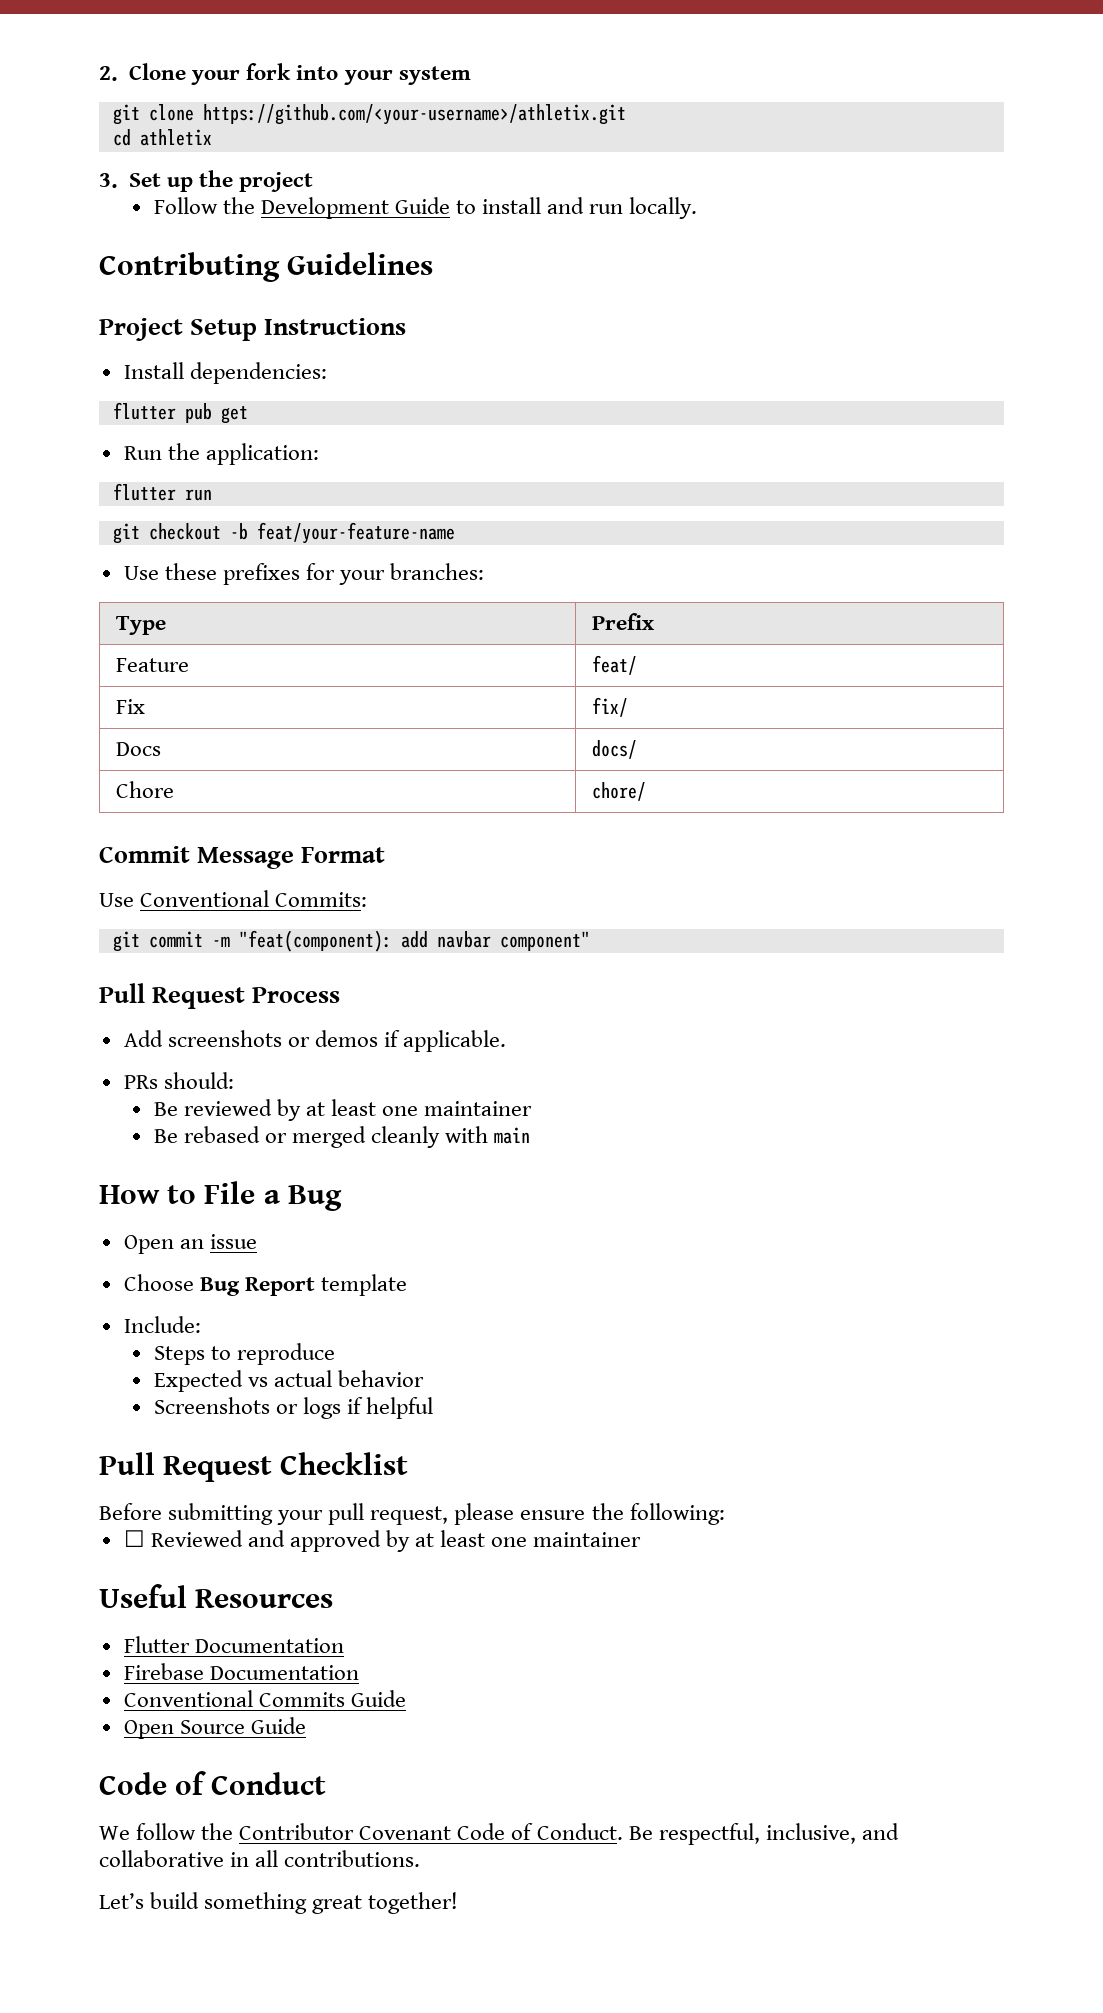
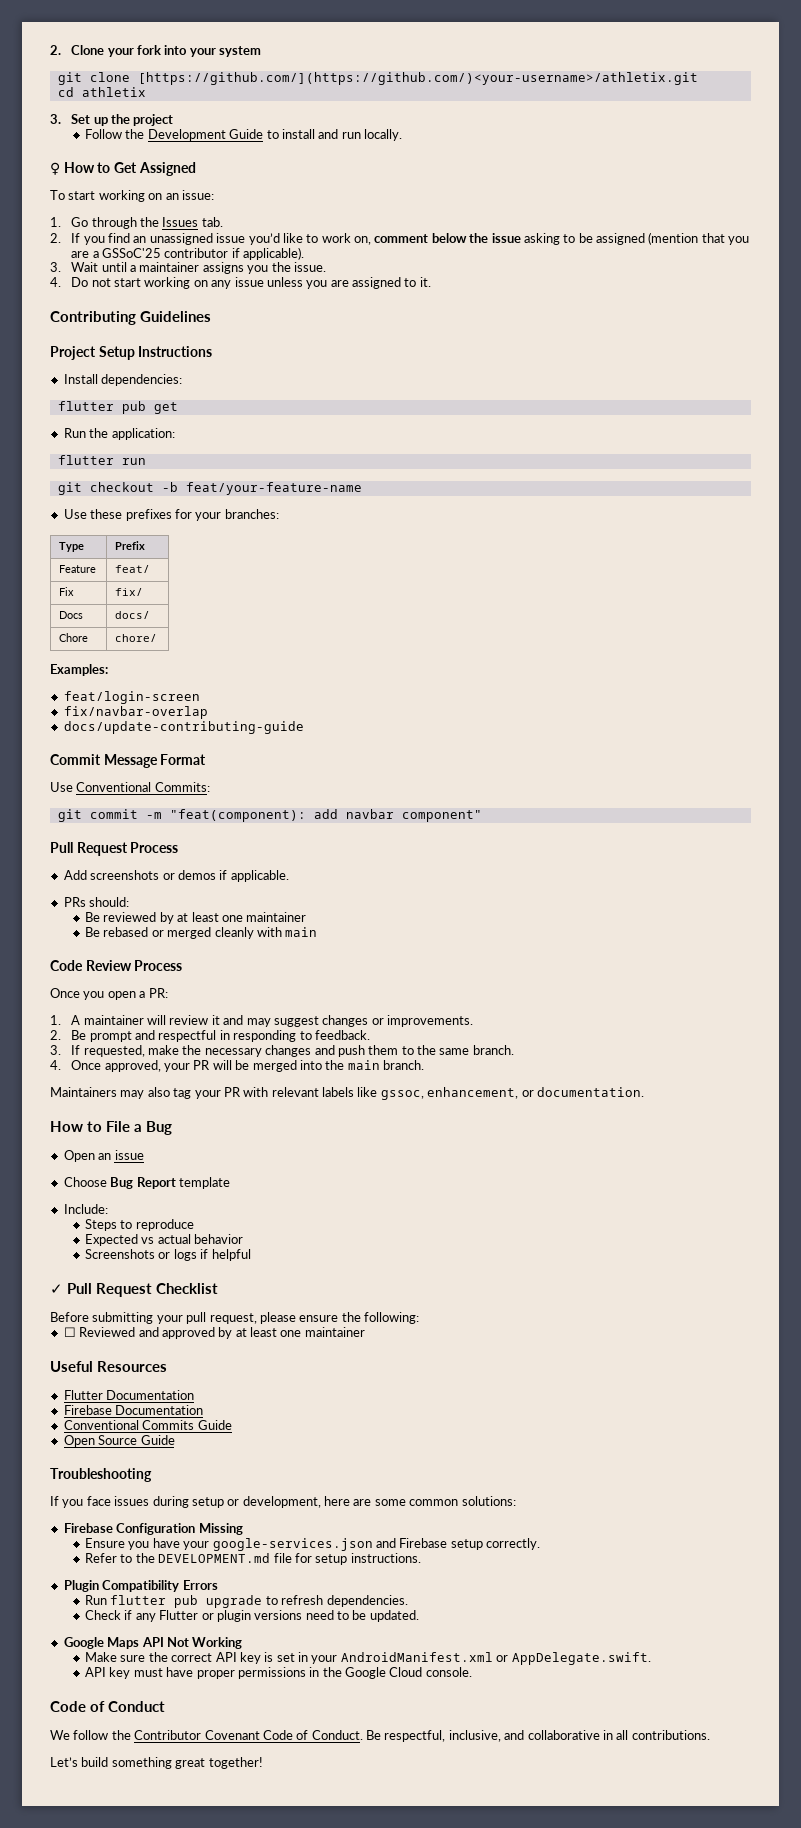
- git clone https://github.com/<your-username>/athletix.git
+ git clone [https://github.com/](https://github.com/)<your-username>/athletix.git
+ ♀ How to Get Assigned
+ To start working on an issue:
+ 1. Go through the Issues tab.
+ 2. If you find an unassigned issue you’d like to work on, comment below the issue asking to be assigned (mention that you are a GSSoC'25 contributor if applicable).
+ 3. Wait until a maintainer assigns you the issue.
+ 4. Do not start working on any issue unless you are assigned to it.
+ Examples:
+ feat/login-screen
+ fix/navbar-overlap
+ docs/update-contributing-guide
+ Code Review Process
+ Once you open a PR:
+ 1. A maintainer will review it and may suggest changes or improvements.
+ 2. Be prompt and respectful in responding to feedback.
+ 3. If requested, make the necessary changes and push them to the same branch.
+ 4. Once approved, your PR will be merged into the main branch.
+ Maintainers may also tag your PR with relevant labels like gssoc, enhancement, or documentation.
- Pull Request Checklist
+ ✓ Pull Request Checklist
+ Troubleshooting
+ If you face issues during setup or development, here are some common solutions:
+ Firebase Configuration Missing
+ Ensure you have your google-services.json and Firebase setup correctly.
+ Refer to the DEVELOPMENT.md file for setup instructions.
+ Plugin Compatibility Errors
+ Run flutter pub upgrade to refresh dependencies.
+ Check if any Flutter or plugin versions need to be updated.
+ Google Maps API Not Working
+ Make sure the correct API key is set in your AndroidManifest.xml or AppDelegate.swift.
+ API key must have proper permissions in the Google Cloud console.

